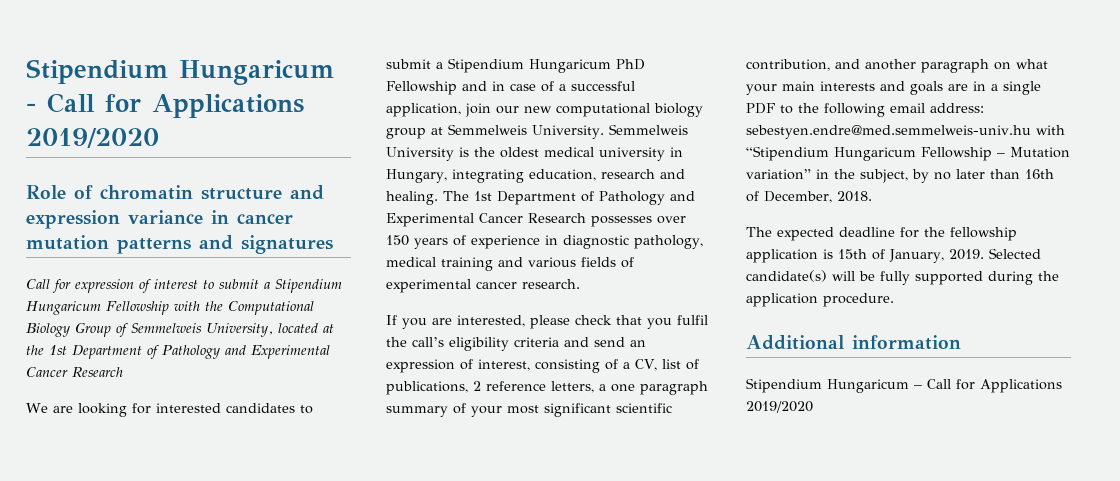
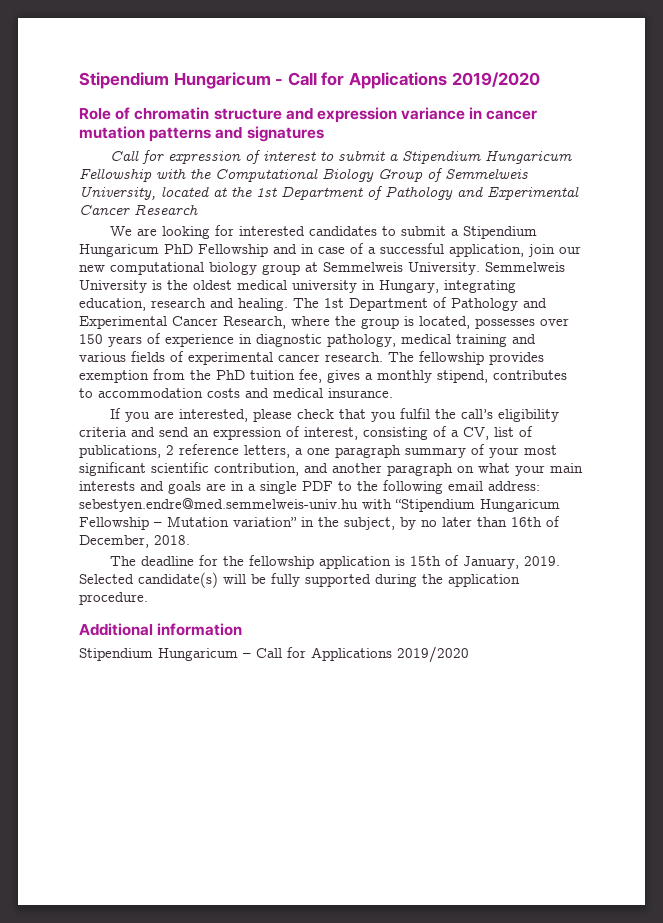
- The 1st Department of Pathology and Experimental Cancer Research possesses over 150 years of experience in diagnostic pathology, medical training and various fields of experimental cancer research.
+ The 1st Department of Pathology and Experimental Cancer Research, where the group is located, possesses over 150 years of experience in diagnostic pathology, medical training and various fields of experimental cancer research. The fellowship provides exemption from the PhD tuition fee, gives a monthly stipend, contributes to accommodation costs and medical insurance.
- The expected deadline for the fellowship application is 15th of January, 2019.
+ The deadline for the fellowship application is 15th of January, 2019.

